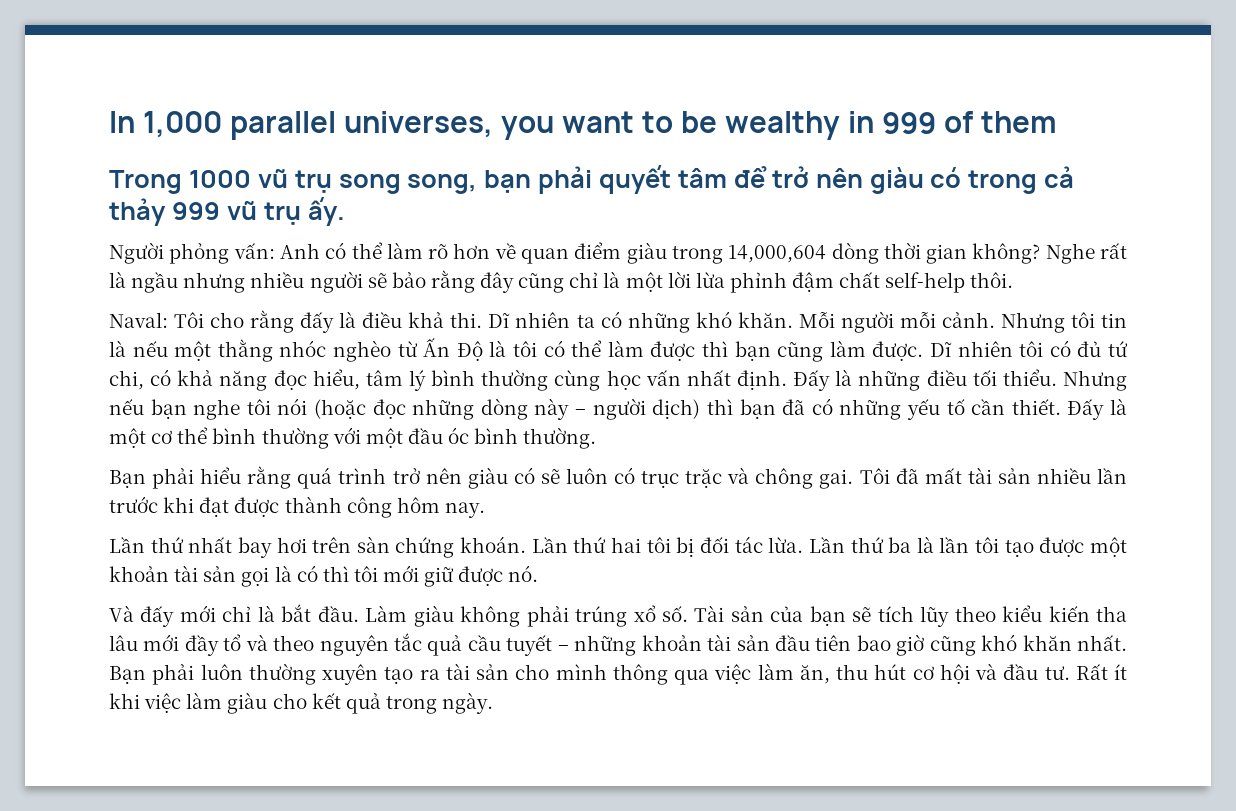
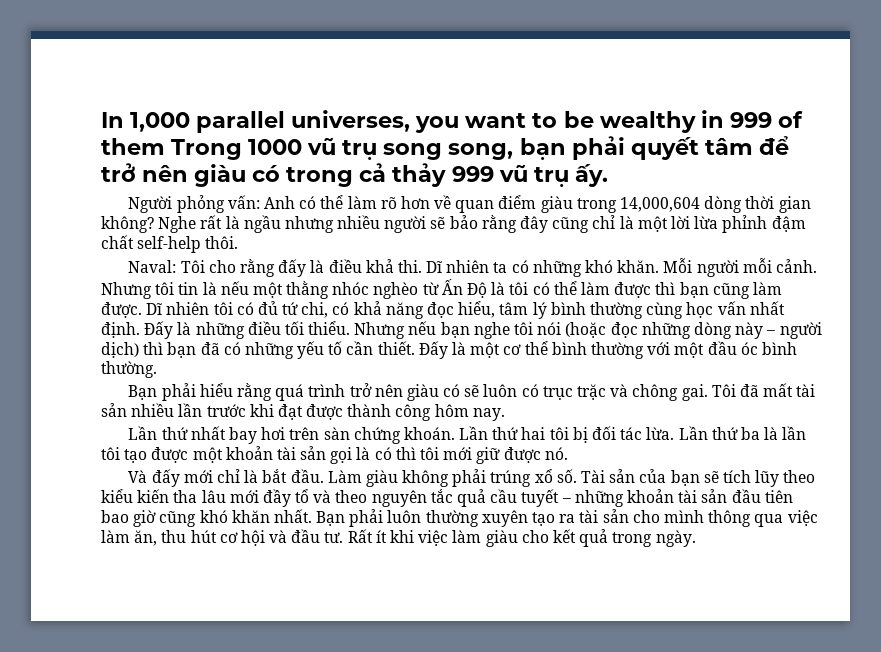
- In 1,000 parallel universes, you want to be wealthy in 999 of them
- Trong 1000 vũ trụ song song, bạn phải quyết tâm để trở nên giàu có trong cả thảy 999 vũ trụ ấy.
+ In 1,000 parallel universes, you want to be wealthy in 999 of them Trong 1000 vũ trụ song song, bạn phải quyết tâm để trở nên giàu có trong cả thảy 999 vũ trụ ấy.

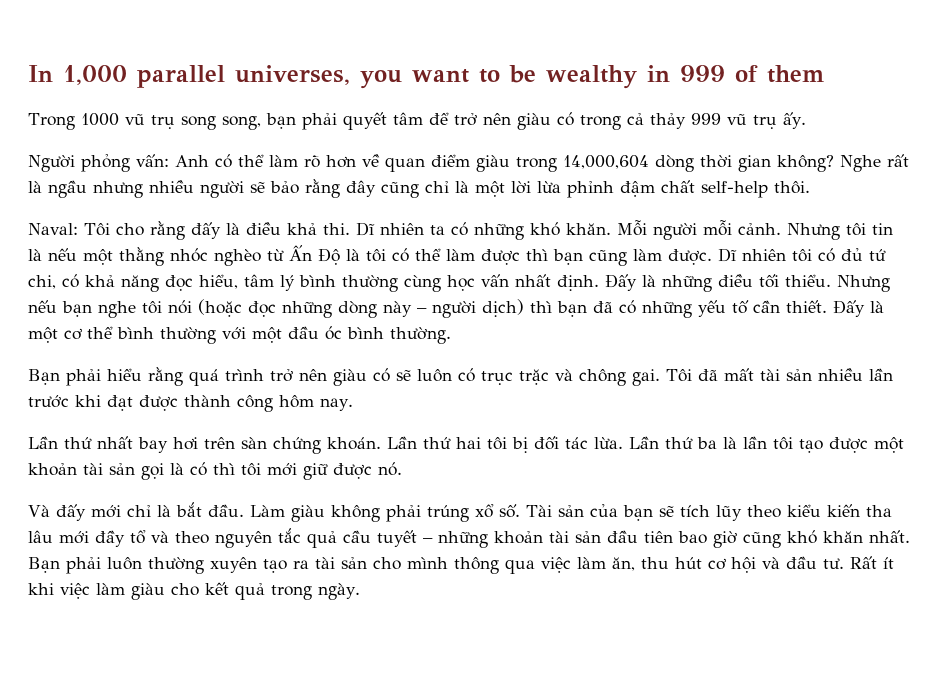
- In 1,000 parallel universes, you want to be wealthy in 999 of them Trong 1000 vũ trụ song song, bạn phải quyết tâm để trở nên giàu có trong cả thảy 999 vũ trụ ấy.
+ In 1,000 parallel universes, you want to be wealthy in 999 of them
+ Trong 1000 vũ trụ song song, bạn phải quyết tâm để trở nên giàu có trong cả thảy 999 vũ trụ ấy.

